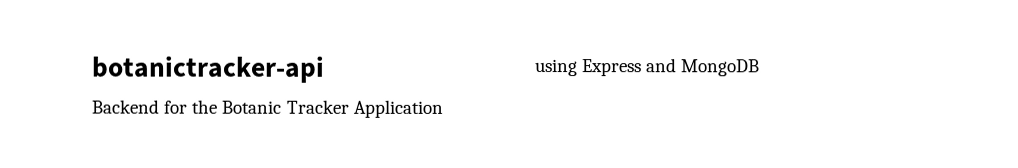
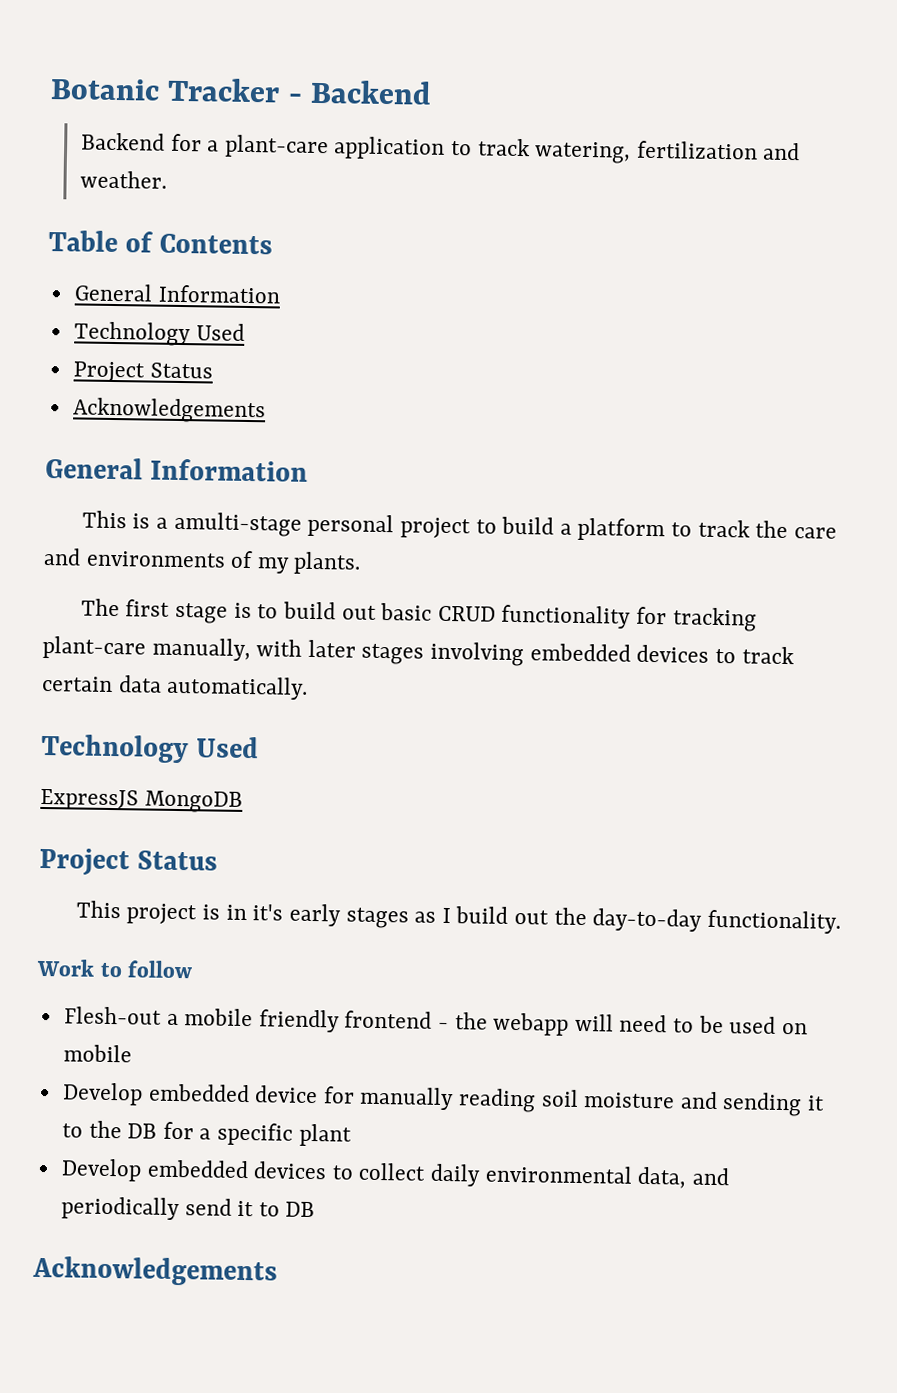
- botanictracker-api
- Backend for the Botanic Tracker Application using Express and MongoDB
+ Botanic Tracker - Backend
+ Backend for a plant-care application to track watering, fertilization and weather.
+ Table of Contents
+ General Information
+ Technology Used
+ Project Status
+ Acknowledgements
+ General Information
+ This is a amulti-stage personal project to build a platform to track the care and environments of my plants.
+ The first stage is to build out basic CRUD functionality for tracking plant-care manually, with later stages involving embedded devices to track certain data automatically.
+ Technology Used
+ ExpressJS MongoDB
+ Project Status
+ This project is in it's early stages as I build out the day-to-day functionality.
+ Work to follow
+ Flesh-out a mobile friendly frontend - the webapp will need to be used on mobile
+ Develop embedded device for manually reading soil moisture and sending it to the DB for a specific plant
+ Develop embedded devices to collect daily environmental data, and periodically send it to DB
+ Acknowledgements

